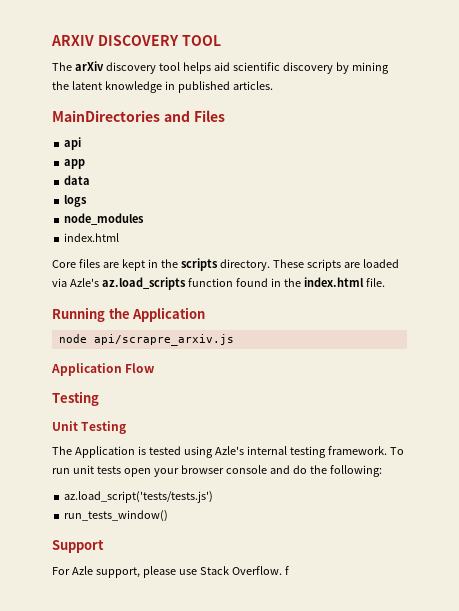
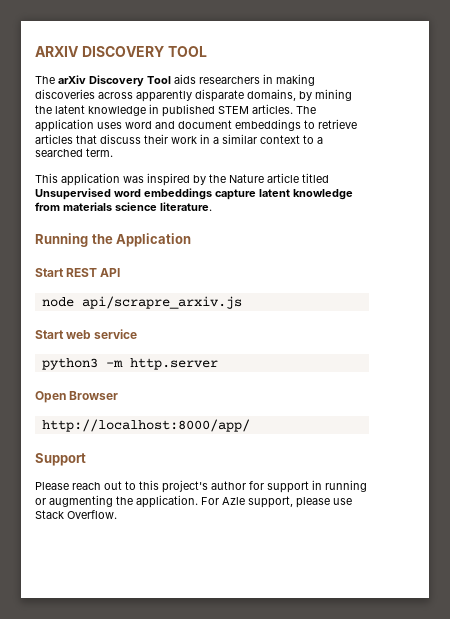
- The arXiv discovery tool helps aid scientific discovery by mining the latent knowledge in published articles.
- MainDirectories and Files
- api
- app
- data
- logs
- node_modules
- index.html
- Core files are kept in the scripts directory. These scripts are loaded via Azle's az.load_scripts function found in the index.html file.
+ The arXiv Discovery Tool aids researchers in making discoveries across apparently disparate domains, by mining the latent knowledge in published STEM articles. The application uses word and document embeddings to retrieve articles that discuss their work in a similar context to a searched term.
+ This application was inspired by the Nature article titled Unsupervised word embeddings capture latent knowledge from materials science literature.
+ Start REST API
- Application Flow
- Testing
- Unit Testing
- The Application is tested using Azle's internal testing framework. To run unit tests open your browser console and do the following:
- az.load_script('tests/tests.js')
- run_tests_window()
+ Start web service
+ python3 -m http.server
+ Open Browser
+ http://localhost:8000/app/
  Support
- For Azle support, please use Stack Overflow. f
+ Please reach out to this project's author for support in running or augmenting the application. For Azle support, please use Stack Overflow.

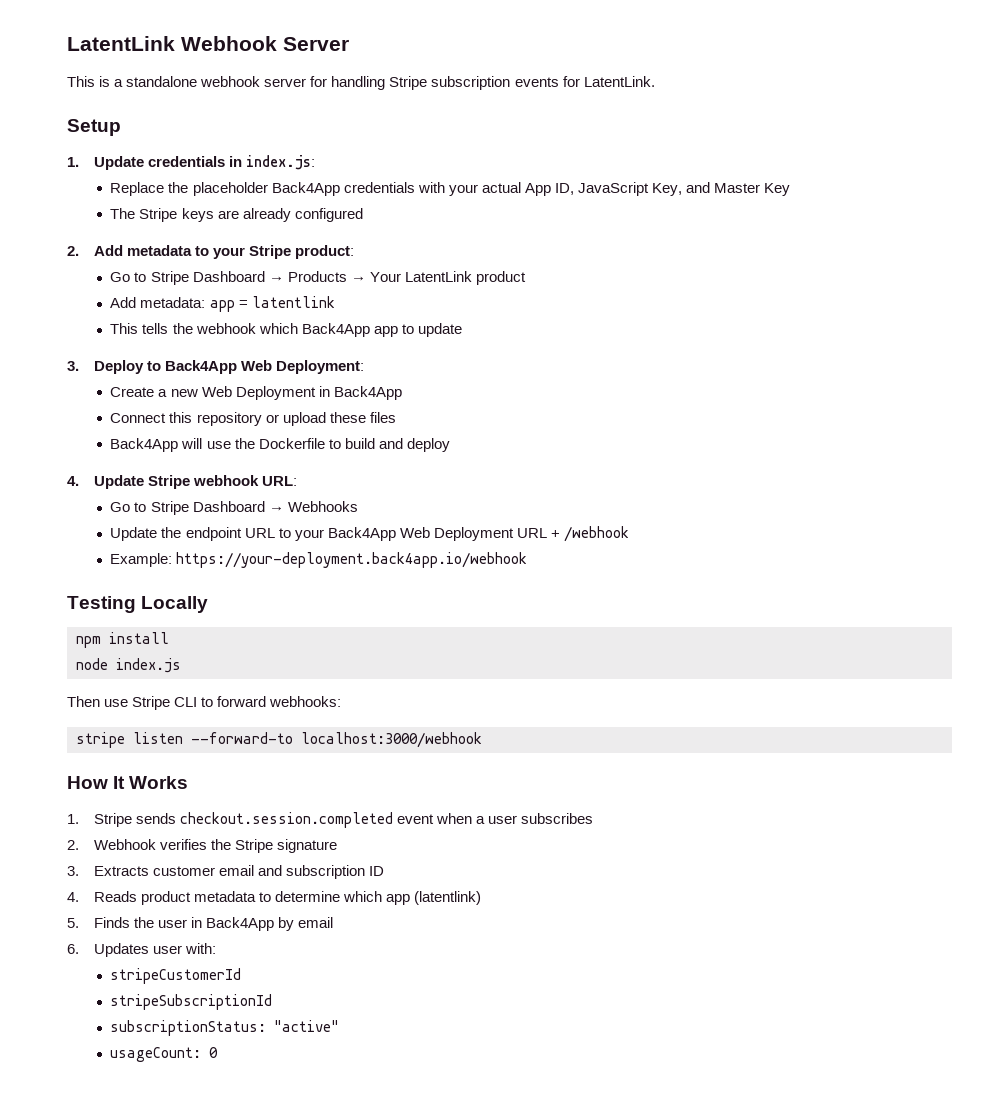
- ARXIV DISCOVERY TOOL
- The arXiv Discovery Tool aids researchers in making discoveries across apparently disparate domains, by mining the latent knowledge in published STEM articles. The application uses word and document embeddings to retrieve articles that discuss their work in a similar context to a searched term.
- This application was inspired by the Nature article titled Unsupervised word embeddings capture latent knowledge from materials science literature.
- Running the Application
- Start REST API
- node api/scrapre_arxiv.js
- Start web service
- python3 -m http.server
- Open Browser
- http://localhost:8000/app/
- Support
- Please reach out to this project's author for support in running or augmenting the application. For Azle support, please use Stack Overflow.
+ LatentLink Webhook Server
+ This is a standalone webhook server for handling Stripe subscription events for LatentLink.
+ Setup
+ 1. Update credentials in index.js:
+ Replace the placeholder Back4App credentials with your actual App ID, JavaScript Key, and Master Key
+ The Stripe keys are already configured
+ 2. Add metadata to your Stripe product:
+ Go to Stripe Dashboard → Products → Your LatentLink product
+ Add metadata: app = latentlink
+ This tells the webhook which Back4App app to update
+ 3. Deploy to Back4App Web Deployment:
+ Create a new Web Deployment in Back4App
+ Connect this repository or upload these files
+ Back4App will use the Dockerfile to build and deploy
+ 4. Update Stripe webhook URL:
+ Go to Stripe Dashboard → Webhooks
+ Update the endpoint URL to your Back4App Web Deployment URL + /webhook
+ Example: https://your-deployment.back4app.io/webhook
+ Testing Locally
+ npm install
+ node index.js
+ Then use Stripe CLI to forward webhooks:
+ stripe listen --forward-to localhost:3000/webhook
+ How It Works
+ 1. Stripe sends checkout.session.completed event when a user subscribes
+ 2. Webhook verifies the Stripe signature
+ 3. Extracts customer email and subscription ID
+ 4. Reads product metadata to determine which app (latentlink)
+ 5. Finds the user in Back4App by email
+ 6. Updates user with:
+ stripeCustomerId
+ stripeSubscriptionId
+ subscriptionStatus: "active"
+ usageCount: 0

